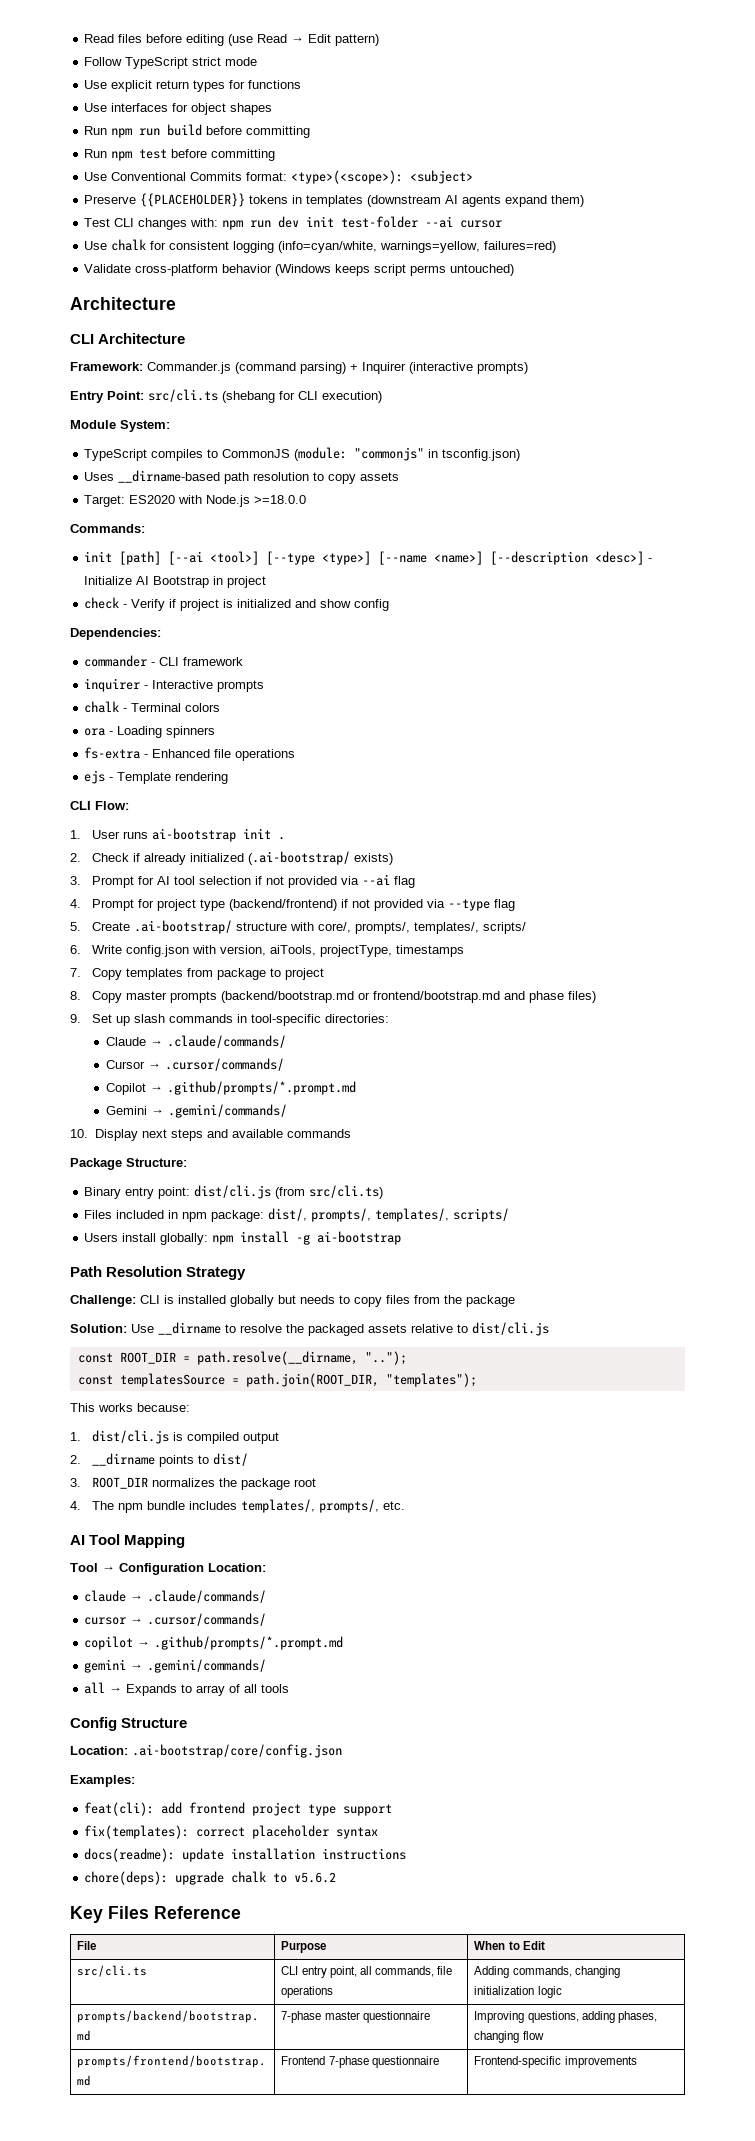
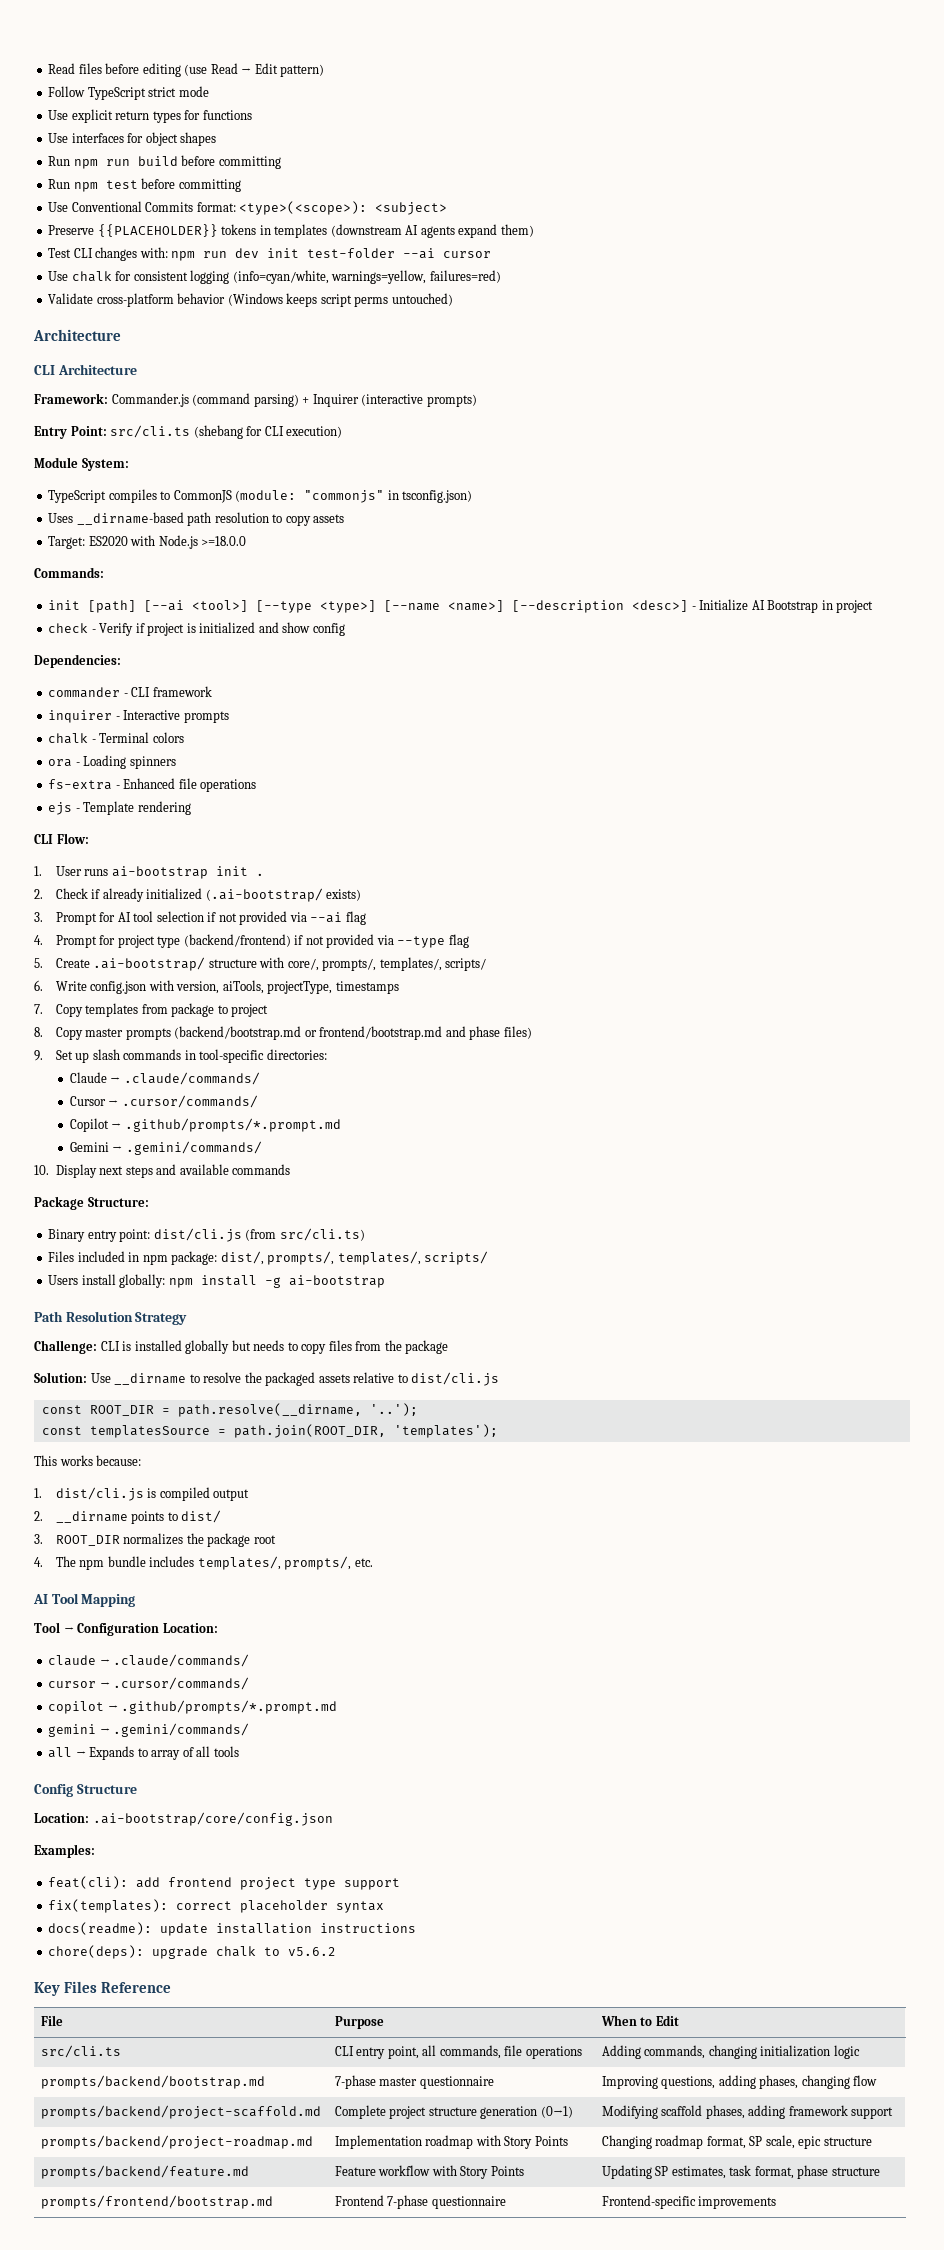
- const ROOT_DIR = path.resolve(__dirname, "..");
+ const ROOT_DIR = path.resolve(__dirname, '..');
- const templatesSource = path.join(ROOT_DIR, "templates");
+ const templatesSource = path.join(ROOT_DIR, 'templates');
+ prompts/backend/project-scaffold.md | Complete project structure generation (0→1) | Modifying scaffold phases, adding framework support
+ prompts/backend/project-roadmap.md | Implementation roadmap with Story Points | Changing roadmap format, SP scale, epic structure
+ prompts/backend/feature.md | Feature workflow with Story Points | Updating SP estimates, task format, phase structure

